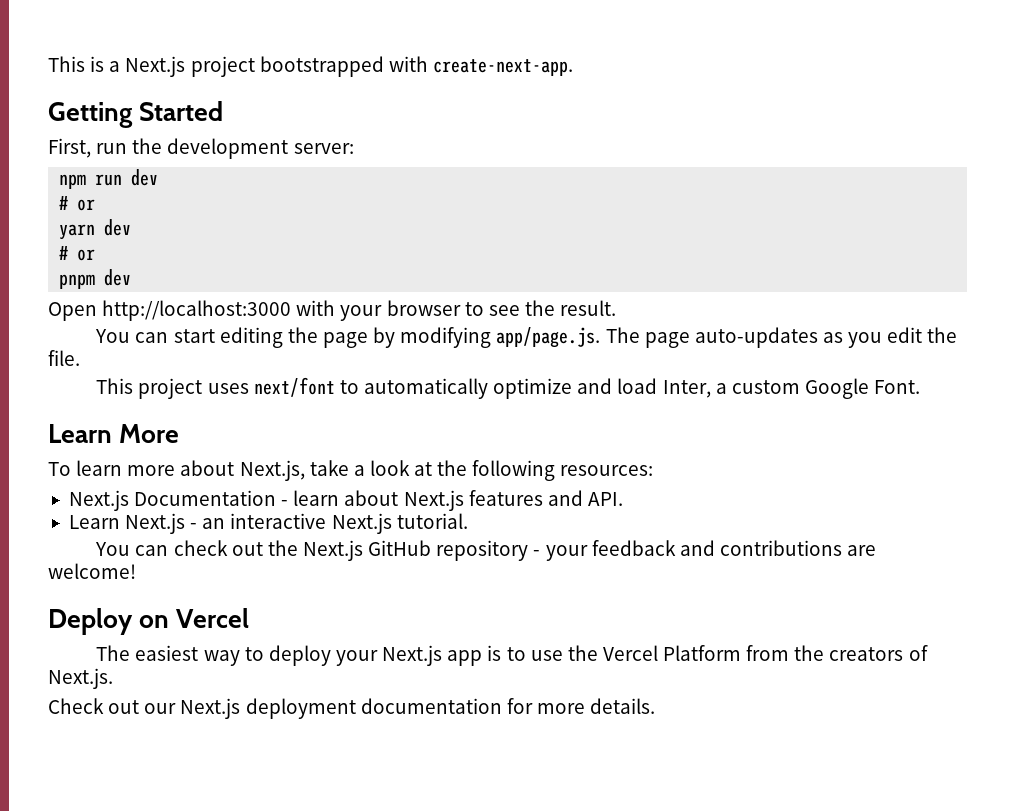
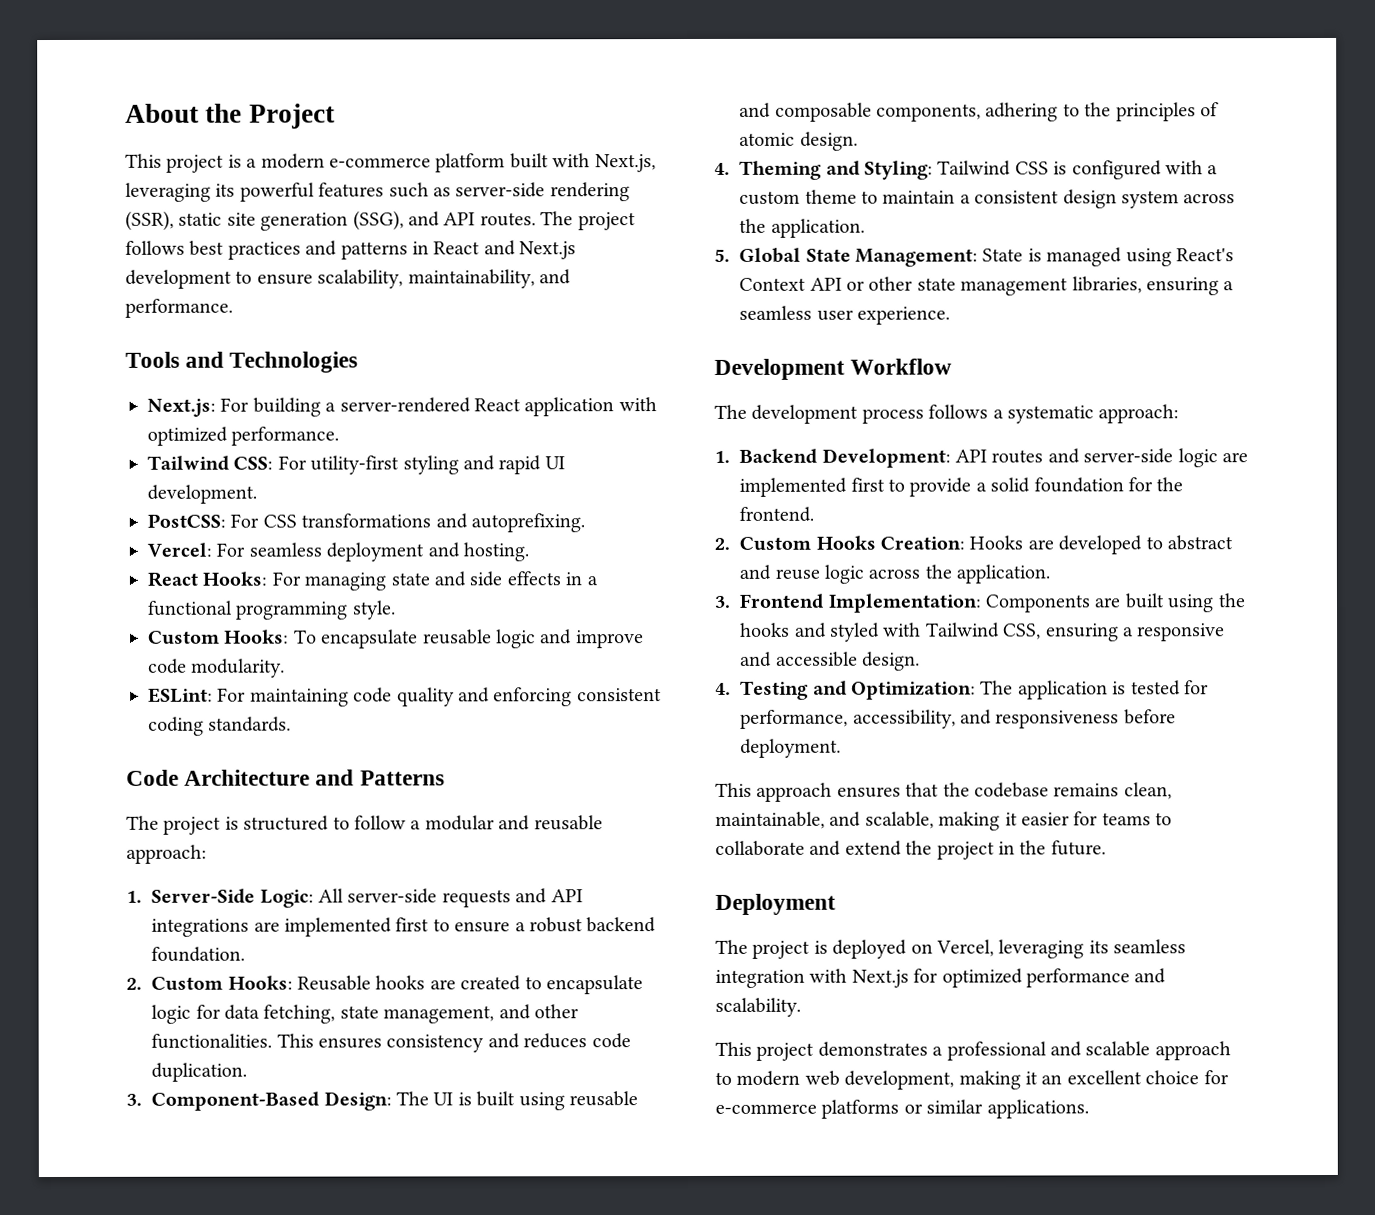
- This is a Next.js project bootstrapped with create-next-app.
- Getting Started
- First, run the development server:
- npm run dev
- # or
- yarn dev
- # or
- pnpm dev
- Open http://localhost:3000 with your browser to see the result.
- You can start editing the page by modifying app/page.js. The page auto-updates as you edit the file.
- This project uses next/font to automatically optimize and load Inter, a custom Google Font.
- Learn More
- To learn more about Next.js, take a look at the following resources:
- Next.js Documentation - learn about Next.js features and API.
- Learn Next.js - an interactive Next.js tutorial.
- You can check out the Next.js GitHub repository - your feedback and contributions are welcome!
- Deploy on Vercel
- The easiest way to deploy your Next.js app is to use the Vercel Platform from the creators of Next.js.
- Check out our Next.js deployment documentation for more details.
+ About the Project
+ This project is a modern e-commerce platform built with Next.js, leveraging its powerful features such as server-side rendering (SSR), static site generation (SSG), and API routes. The project follows best practices and patterns in React and Next.js development to ensure scalability, maintainability, and performance.
+ Tools and Technologies
+ Next.js: For building a server-rendered React application with optimized performance.
+ Tailwind CSS: For utility-first styling and rapid UI development.
+ PostCSS: For CSS transformations and autoprefixing.
+ Vercel: For seamless deployment and hosting.
+ React Hooks: For managing state and side effects in a functional programming style.
+ Custom Hooks: To encapsulate reusable logic and improve code modularity.
+ ESLint: For maintaining code quality and enforcing consistent coding standards.
+ Code Architecture and Patterns
+ The project is structured to follow a modular and reusable approach:
+ 1. Server-Side Logic: All server-side requests and API integrations are implemented first to ensure a robust backend foundation.
+ 2. Custom Hooks: Reusable hooks are created to encapsulate logic for data fetching, state management, and other functionalities. This ensures consistency and reduces code duplication.
+ 3. Component-Based Design: The UI is built using reusable and composable components, adhering to the principles of atomic design.
+ 4. Theming and Styling: Tailwind CSS is configured with a custom theme to maintain a consistent design system across the application.
+ 5. Global State Management: State is managed using React's Context API or other state management libraries, ensuring a seamless user experience.
+ Development Workflow
+ The development process follows a systematic approach:
+ 1. Backend Development: API routes and server-side logic are implemented first to provide a solid foundation for the frontend.
+ 2. Custom Hooks Creation: Hooks are developed to abstract and reuse logic across the application.
+ 3. Frontend Implementation: Components are built using the hooks and styled with Tailwind CSS, ensuring a responsive and accessible design.
+ 4. Testing and Optimization: The application is tested for performance, accessibility, and responsiveness before deployment.
+ This approach ensures that the codebase remains clean, maintainable, and scalable, making it easier for teams to collaborate and extend the project in the future.
+ Deployment
+ The project is deployed on Vercel, leveraging its seamless integration with Next.js for optimized performance and scalability.
+ This project demonstrates a professional and scalable approach to modern web development, making it an excellent choice for e-commerce platforms or similar applications.

